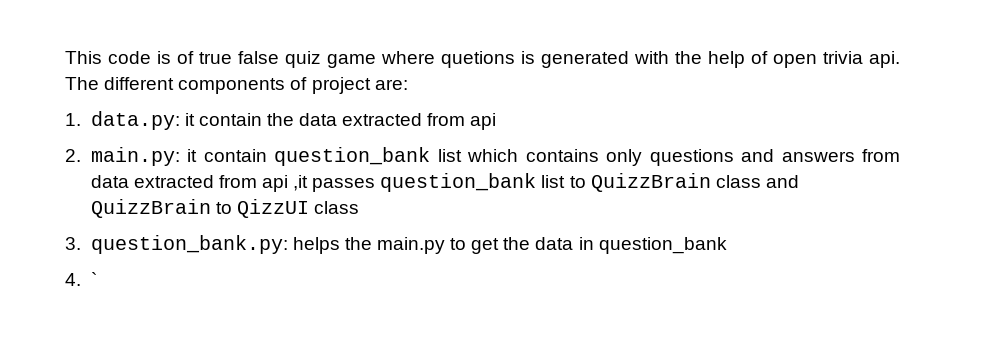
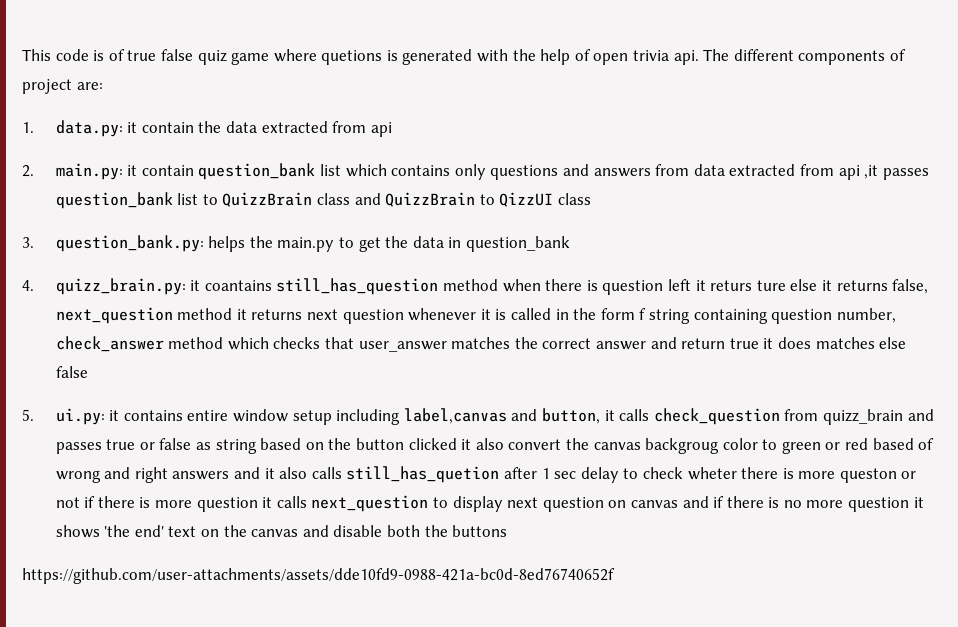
- 4. `
+ 4. quizz_brain.py: it coantains still_has_question method when there is question left it returs ture else it returns false, next_question method it returns next question whenever it is called in the form f string containing question number, check_answer method which checks that user_answer matches the correct answer and return true it does matches else false
+ 5. ui.py: it contains entire window setup including label,canvas and button, it calls check_question from quizz_brain and passes true or false as string based on the button clicked it also convert the canvas backgroug color to green or red based of wrong and right answers and it also calls still_has_quetion after 1 sec delay to check wheter there is more queston or not if there is more question it calls next_question to display next question on canvas and if there is no more question it shows 'the end' text on the canvas and disable both the buttons
+ https://github.com/user-attachments/assets/dde10fd9-0988-421a-bc0d-8ed76740652f

